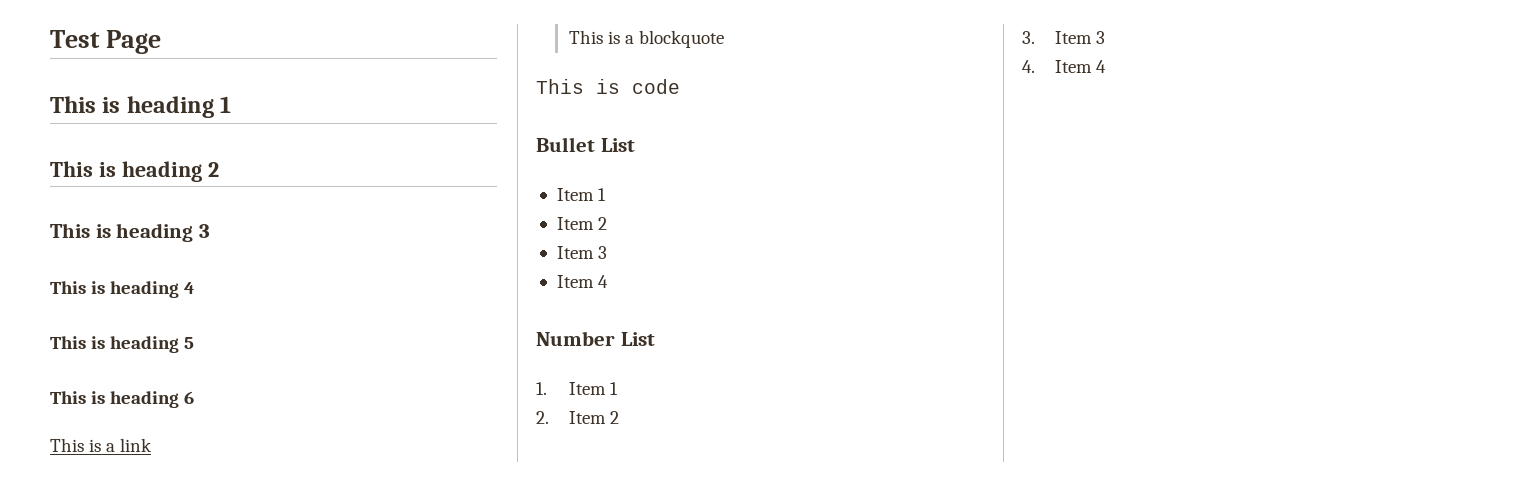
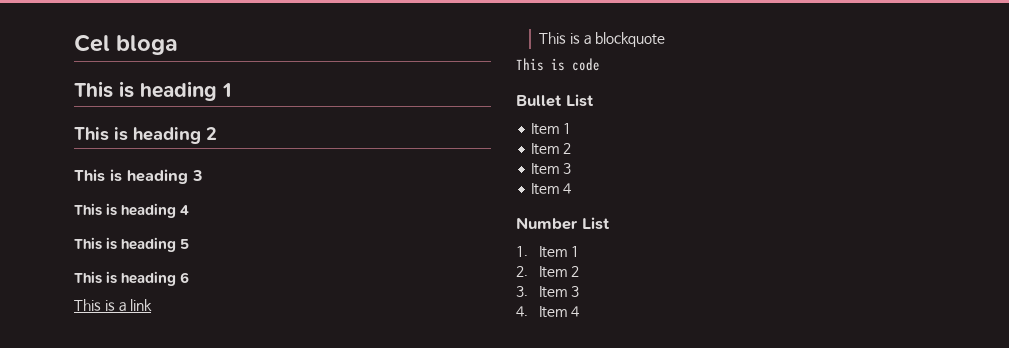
- Test Page
+ Cel bloga

